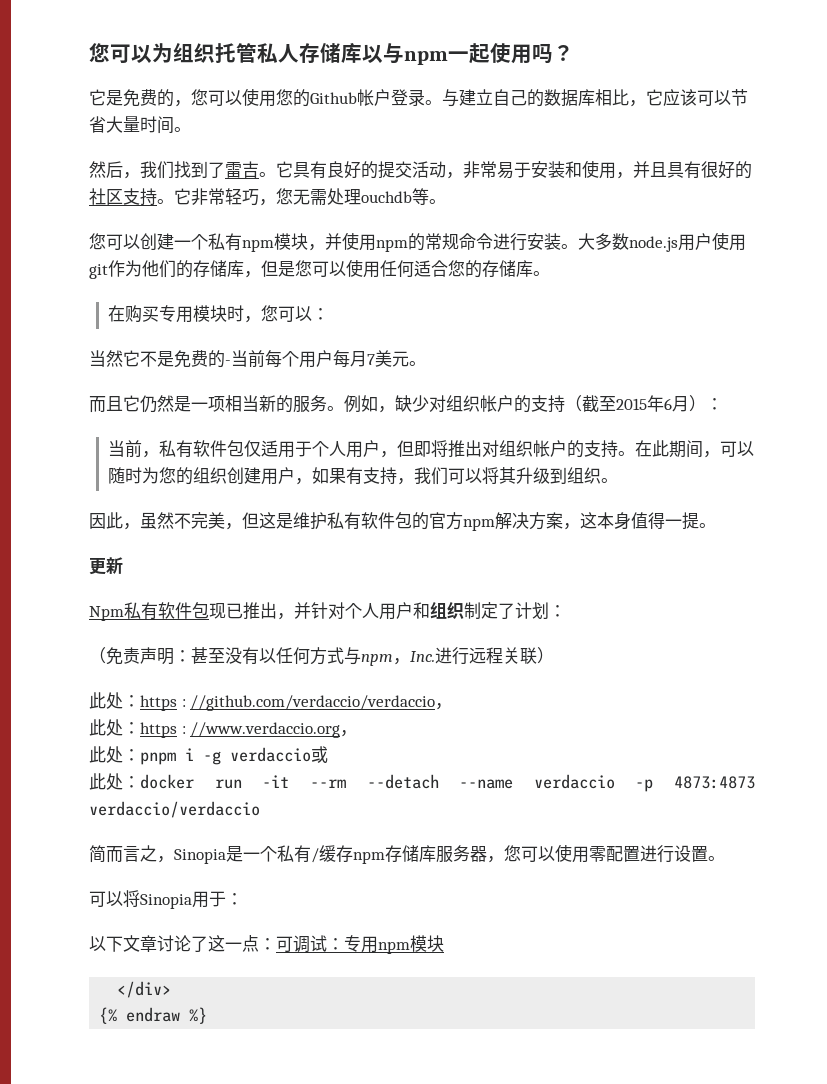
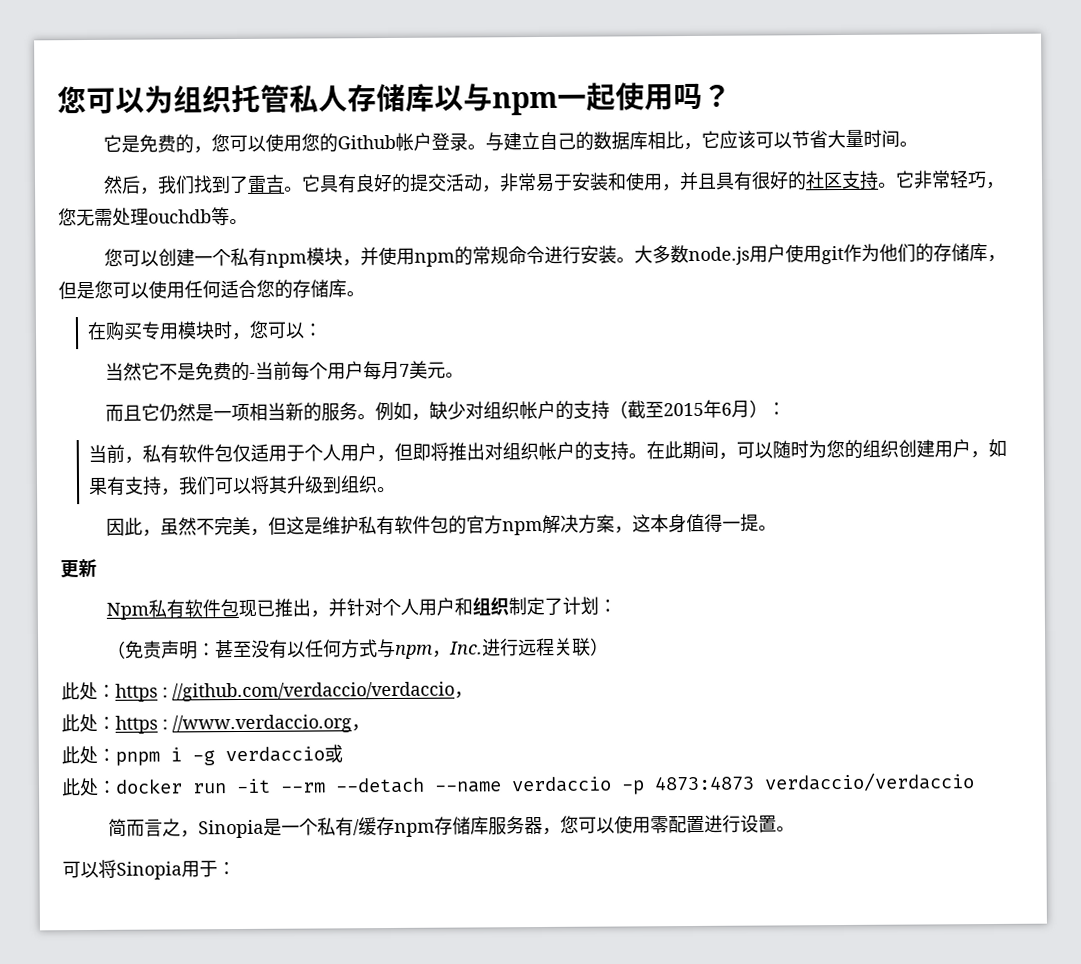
- 以下文章讨论了这一点：可调试：专用npm模块
- </div>
- {% endraw %}

